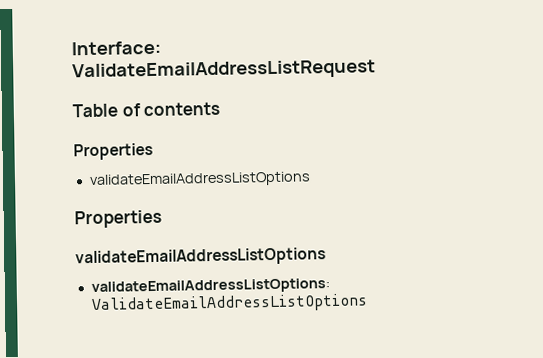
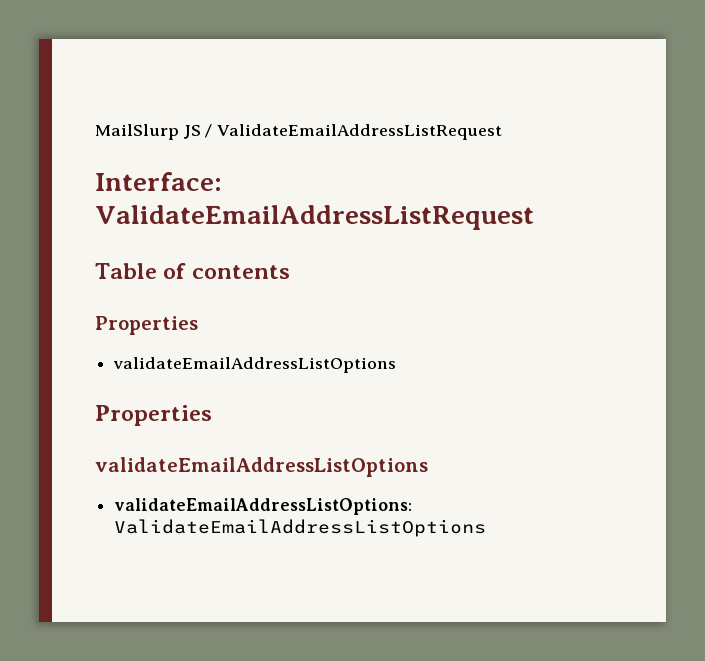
+ MailSlurp JS / ValidateEmailAddressListRequest

